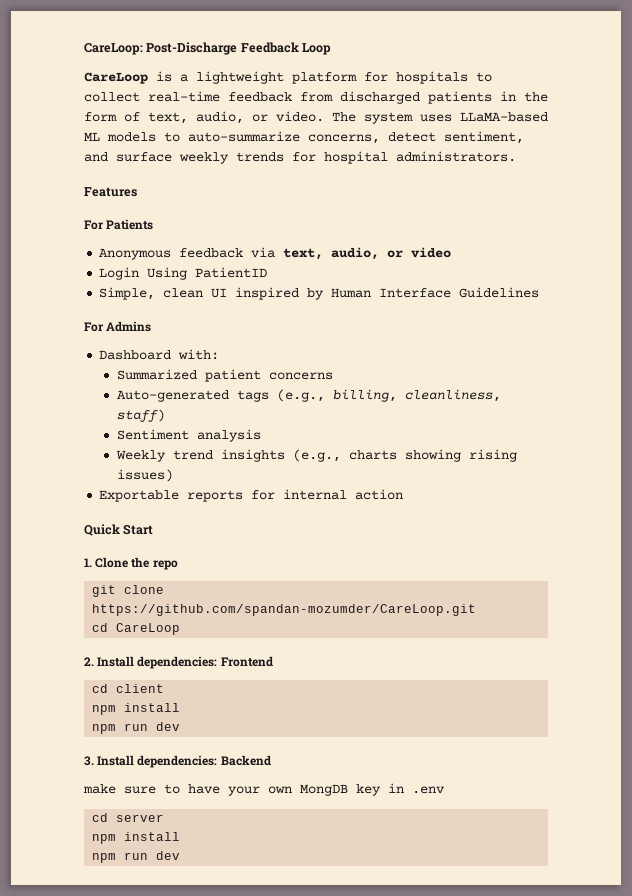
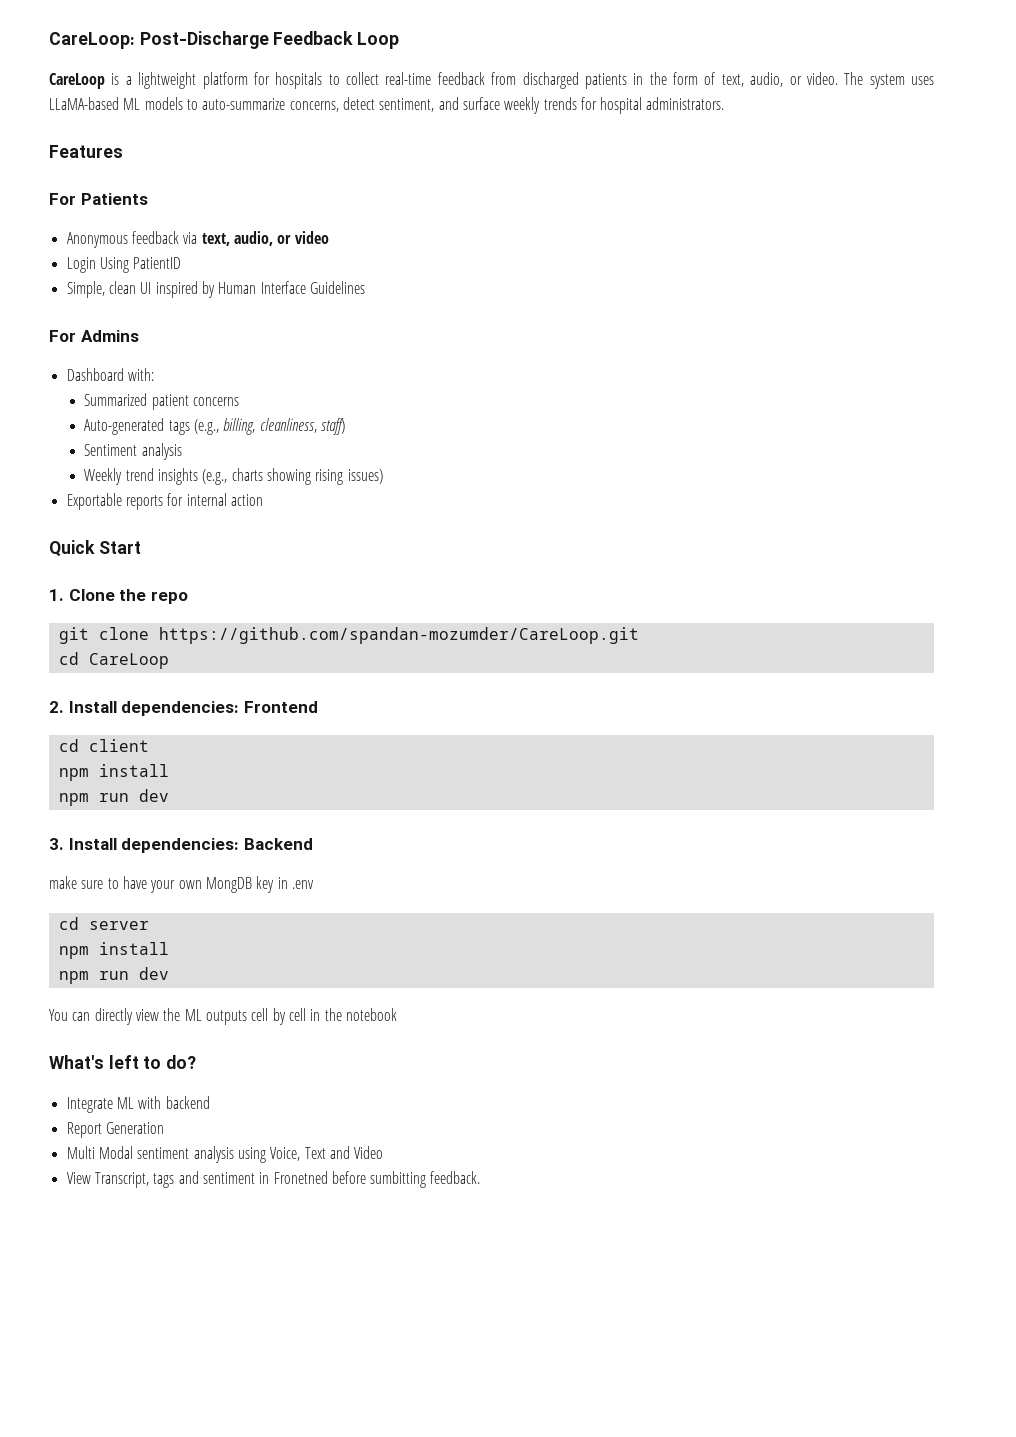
+ You can directly view the ML outputs cell by cell in the notebook
+ What's left to do?
+ Integrate ML with backend
+ Report Generation
+ Multi Modal sentiment analysis using Voice, Text and Video
+ View Transcript, tags and sentiment in Fronetned before sumbitting feedback.

